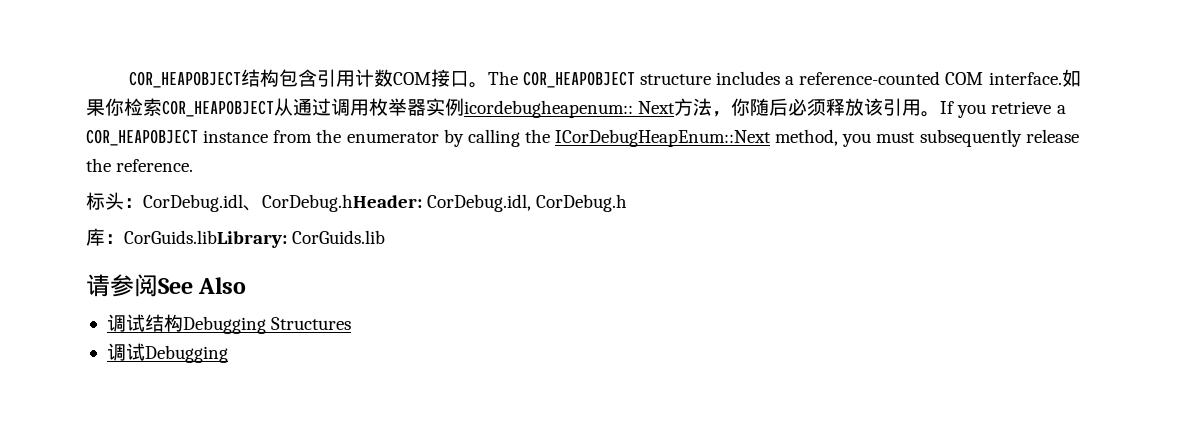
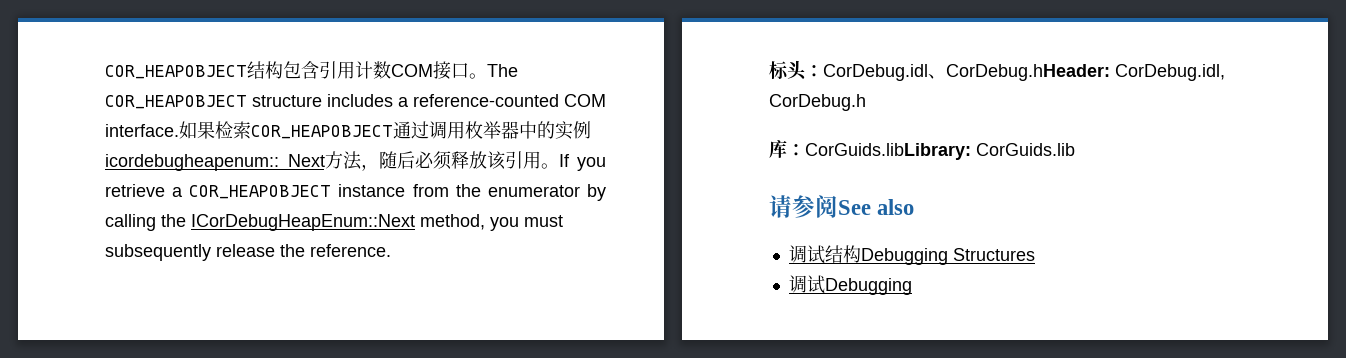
- 如果你检索COR_HEAPOBJECT从通过调用枚举器实例icordebugheapenum:: Next方法，你随后必须释放该引用。
+ 如果检索COR_HEAPOBJECT通过调用枚举器中的实例icordebugheapenum:: Next方法，随后必须释放该引用。
- 请参阅See Also
+ 请参阅See also

